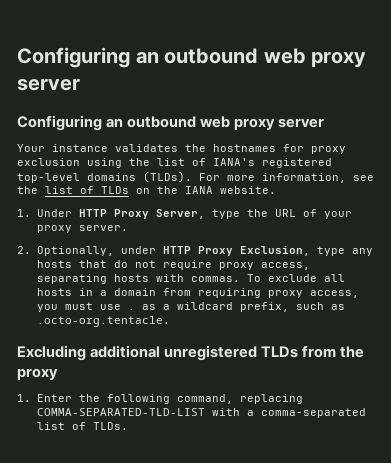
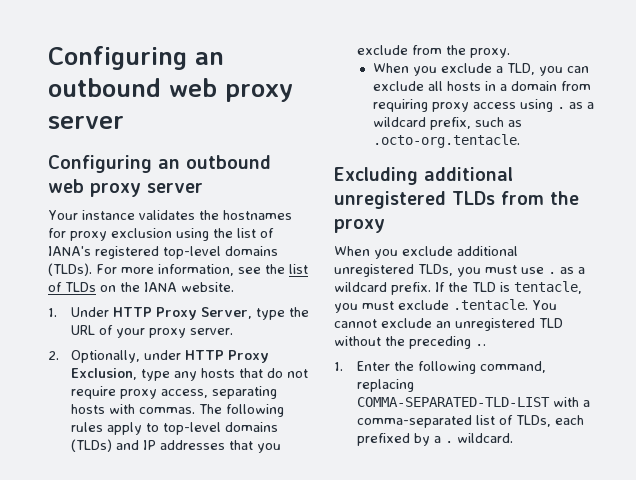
- To exclude all hosts in a domain from requiring proxy access, you must use . as a wildcard prefix, such as .octo-org.tentacle.
+ The following rules apply to top-level domains (TLDs) and IP addresses that you exclude from the proxy.
+ When you exclude a TLD, you can exclude all hosts in a domain from requiring proxy access using . as a wildcard prefix, such as .octo-org.tentacle.
+ When you exclude additional unregistered TLDs, you must use . as a wildcard prefix. If the TLD is tentacle, you must exclude .tentacle. You cannot exclude an unregistered TLD without the preceding ..
- 1. Enter the following command, replacing COMMA-SEPARATED-TLD-LIST with a comma-separated list of TLDs.
+ 1. Enter the following command, replacing COMMA-SEPARATED-TLD-LIST with a comma-separated list of TLDs, each prefixed by a . wildcard.

